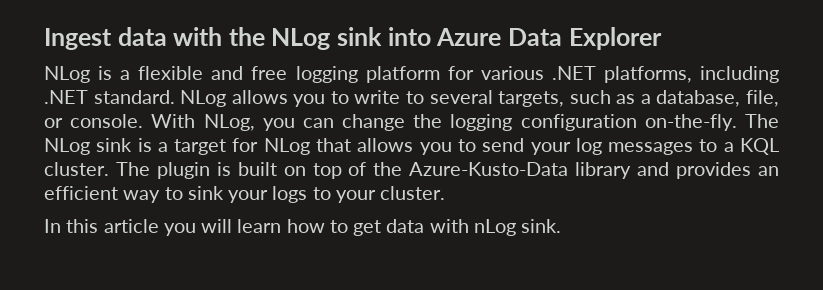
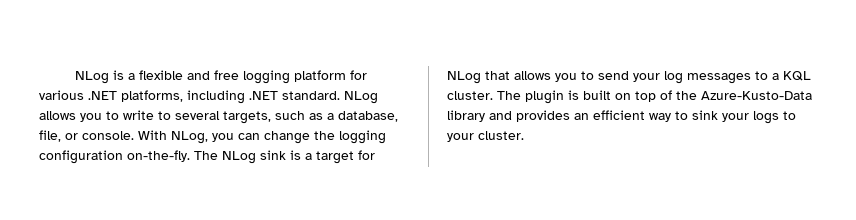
- Ingest data with the NLog sink into Azure Data Explorer
- In this article you will learn how to get data with nLog sink.

